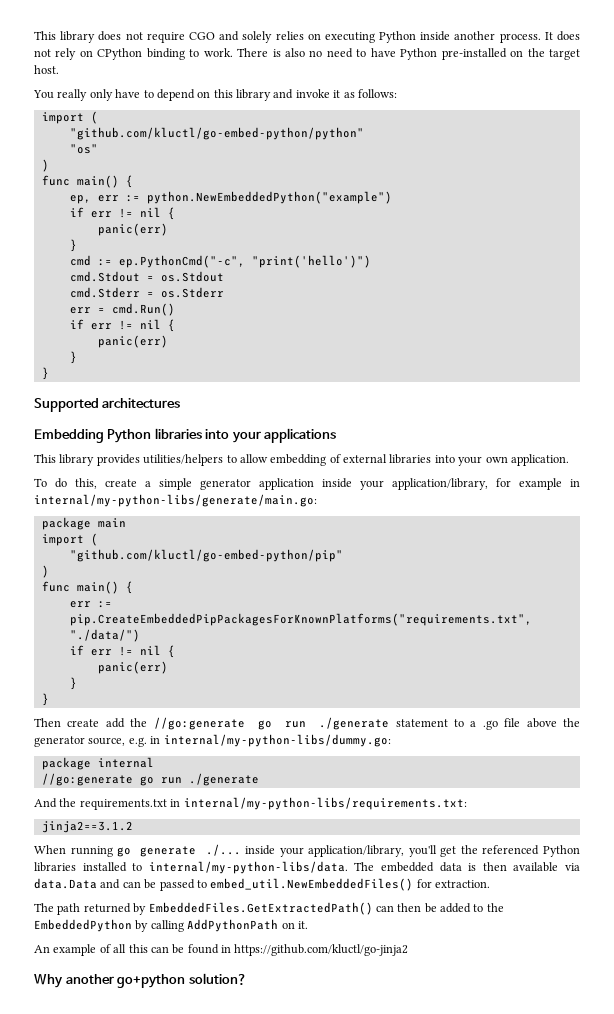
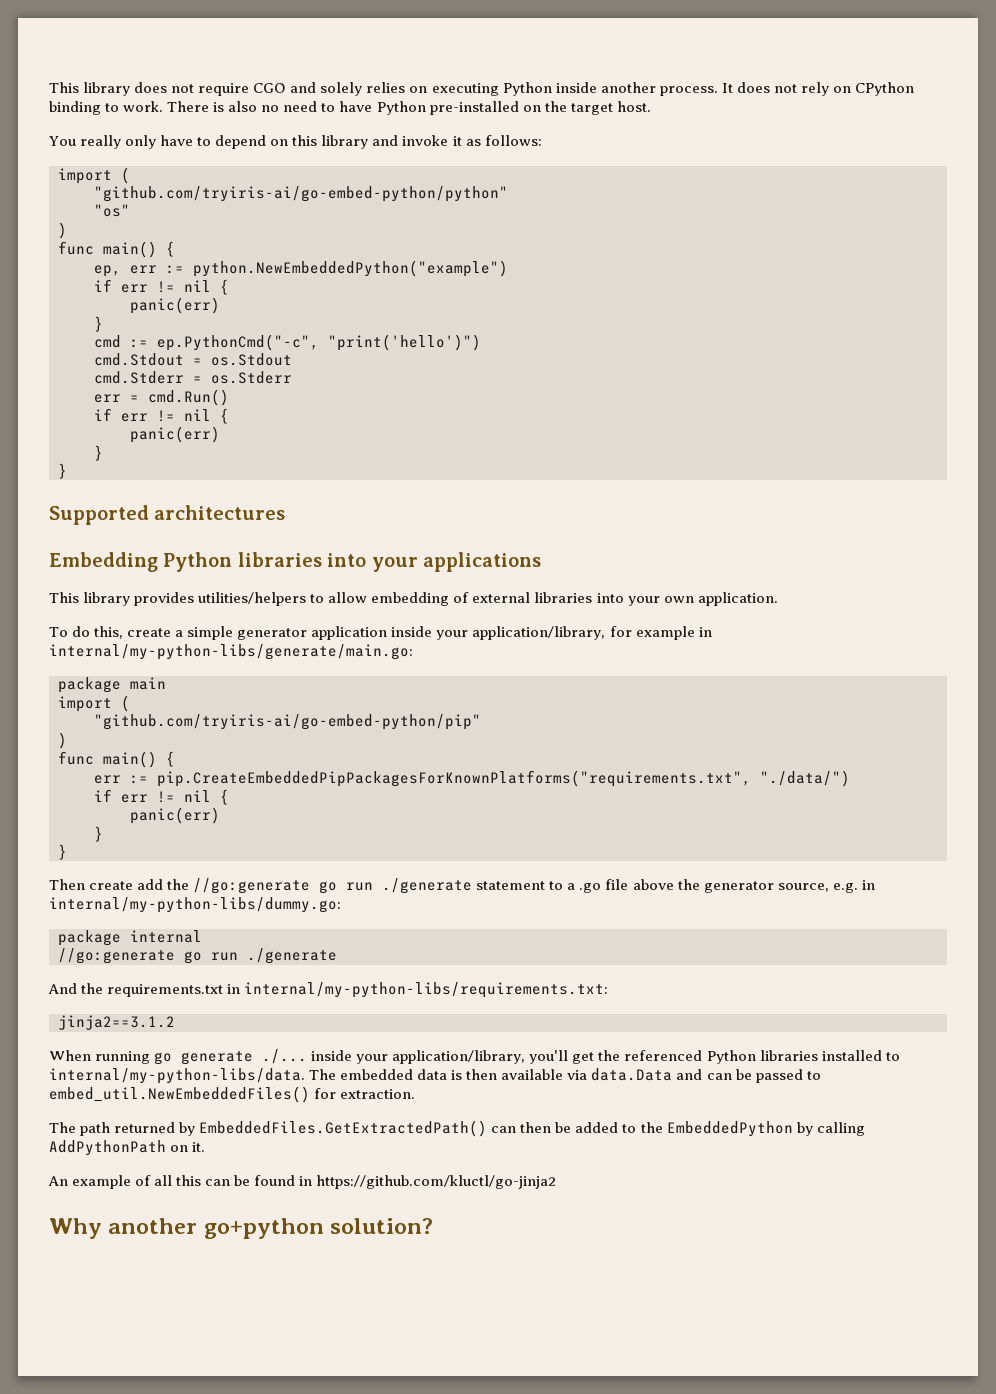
- "github.com/kluctl/go-embed-python/python"
+ "github.com/tryiris-ai/go-embed-python/python"
- "github.com/kluctl/go-embed-python/pip"
+ "github.com/tryiris-ai/go-embed-python/pip"

